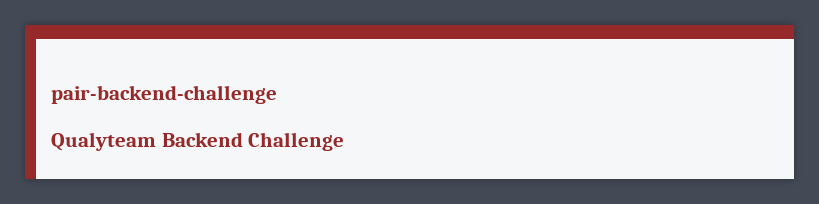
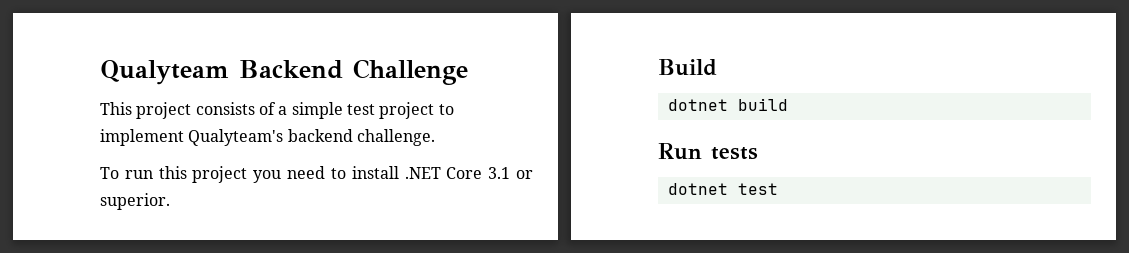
- pair-backend-challenge
+ This project consists of a simple test project to implement Qualyteam's backend challenge.
+ To run this project you need to install .NET Core 3.1 or superior.
+ Build
+ dotnet build
+ Run tests
+ dotnet test

